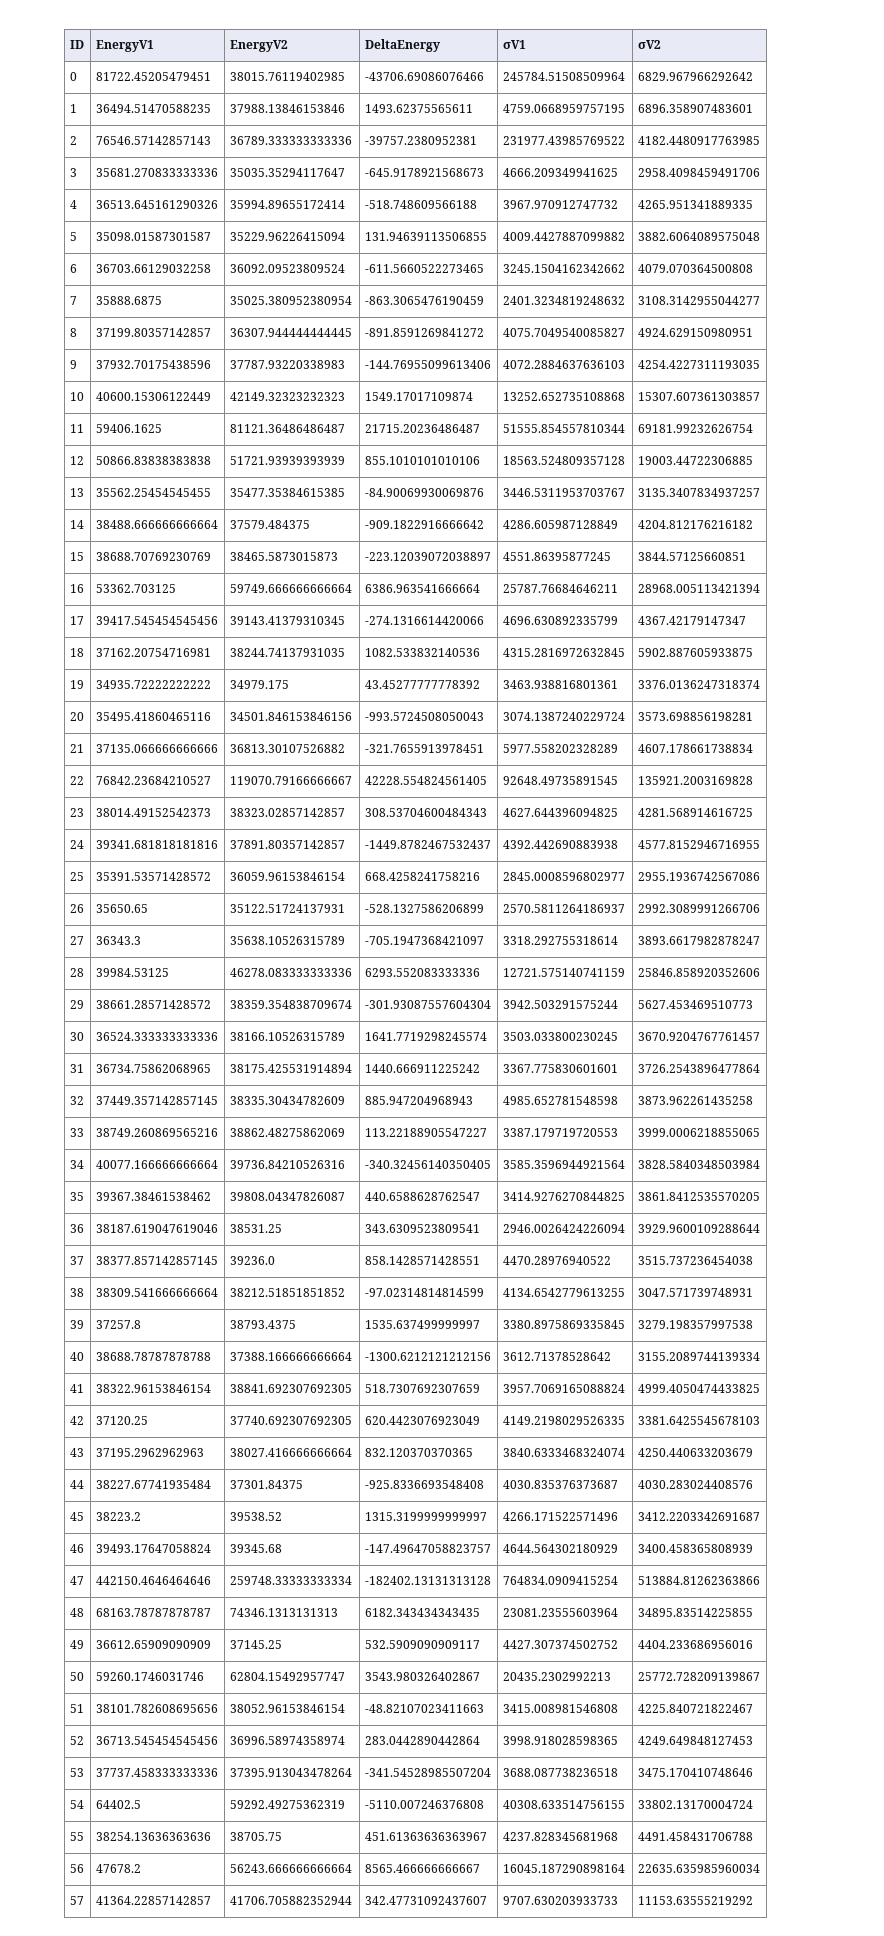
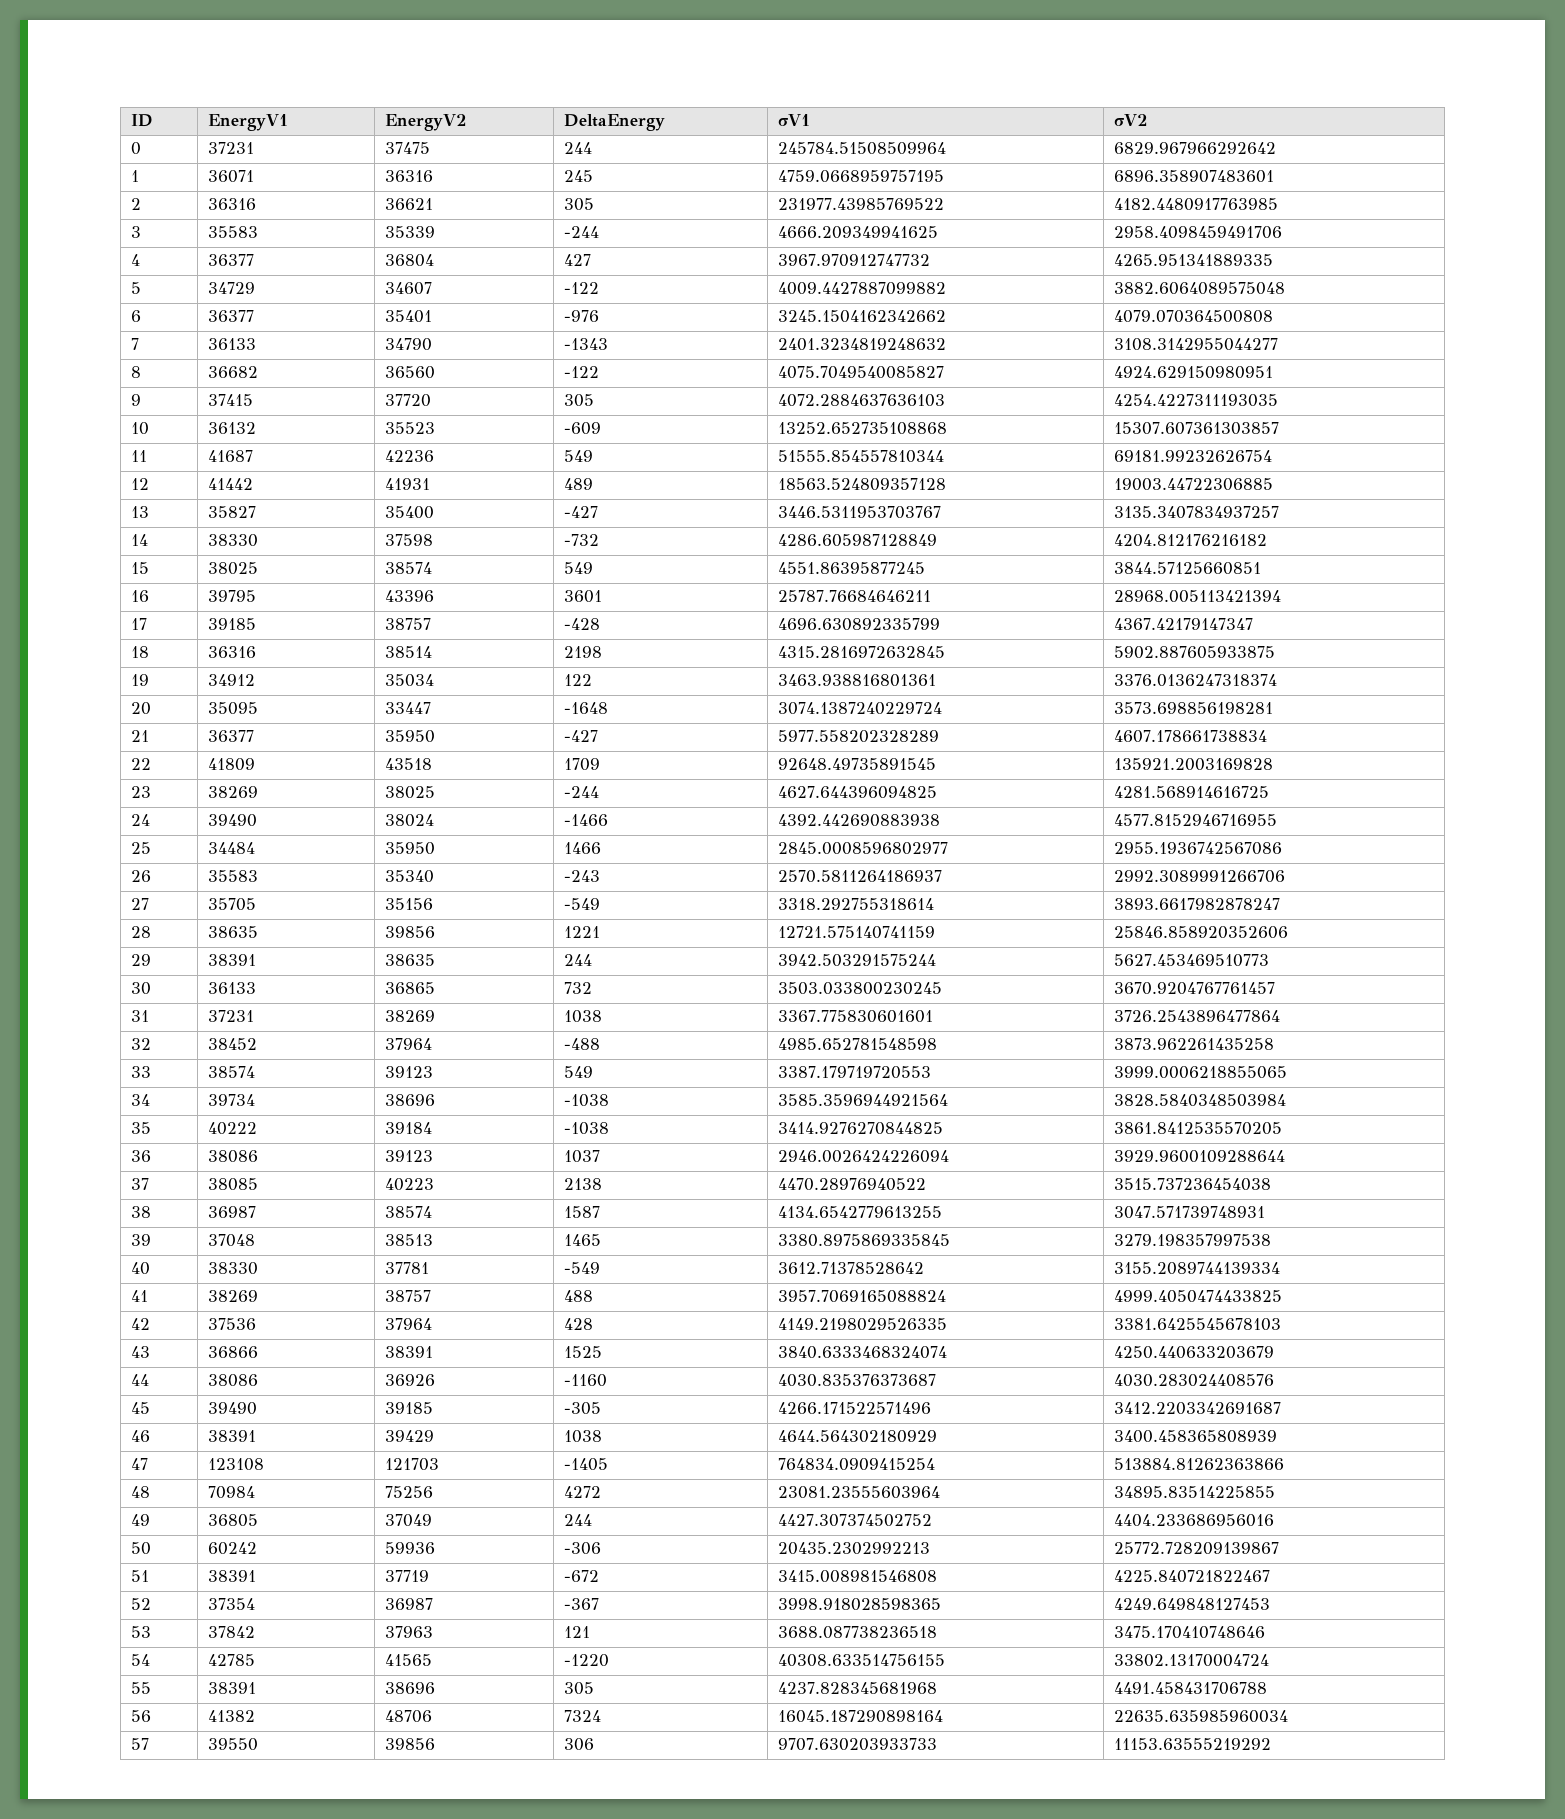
- 0 | 81722.45205479451 | 38015.76119402985 | -43706.69086076466 | 245784.51508509964 | 6829.967966292642
+ 0 | 37231 | 37475 | 244 | 245784.51508509964 | 6829.967966292642
- 1 | 36494.51470588235 | 37988.13846153846 | 1493.62375565611 | 4759.0668959757195 | 6896.358907483601
+ 1 | 36071 | 36316 | 245 | 4759.0668959757195 | 6896.358907483601
- 2 | 76546.57142857143 | 36789.333333333336 | -39757.2380952381 | 231977.43985769522 | 4182.4480917763985
+ 2 | 36316 | 36621 | 305 | 231977.43985769522 | 4182.4480917763985
- 3 | 35681.270833333336 | 35035.35294117647 | -645.9178921568673 | 4666.209349941625 | 2958.4098459491706
+ 3 | 35583 | 35339 | -244 | 4666.209349941625 | 2958.4098459491706
- 4 | 36513.645161290326 | 35994.89655172414 | -518.748609566188 | 3967.970912747732 | 4265.951341889335
+ 4 | 36377 | 36804 | 427 | 3967.970912747732 | 4265.951341889335
- 5 | 35098.01587301587 | 35229.96226415094 | 131.94639113506855 | 4009.4427887099882 | 3882.6064089575048
+ 5 | 34729 | 34607 | -122 | 4009.4427887099882 | 3882.6064089575048
- 6 | 36703.66129032258 | 36092.09523809524 | -611.5660522273465 | 3245.1504162342662 | 4079.070364500808
+ 6 | 36377 | 35401 | -976 | 3245.1504162342662 | 4079.070364500808
- 7 | 35888.6875 | 35025.380952380954 | -863.3065476190459 | 2401.3234819248632 | 3108.3142955044277
+ 7 | 36133 | 34790 | -1343 | 2401.3234819248632 | 3108.3142955044277
- 8 | 37199.80357142857 | 36307.944444444445 | -891.8591269841272 | 4075.7049540085827 | 4924.629150980951
+ 8 | 36682 | 36560 | -122 | 4075.7049540085827 | 4924.629150980951
- 9 | 37932.70175438596 | 37787.93220338983 | -144.76955099613406 | 4072.2884637636103 | 4254.4227311193035
+ 9 | 37415 | 37720 | 305 | 4072.2884637636103 | 4254.4227311193035
- 10 | 40600.15306122449 | 42149.32323232323 | 1549.17017109874 | 13252.652735108868 | 15307.607361303857
+ 10 | 36132 | 35523 | -609 | 13252.652735108868 | 15307.607361303857
- 11 | 59406.1625 | 81121.36486486487 | 21715.20236486487 | 51555.854557810344 | 69181.99232626754
+ 11 | 41687 | 42236 | 549 | 51555.854557810344 | 69181.99232626754
- 12 | 50866.83838383838 | 51721.93939393939 | 855.1010101010106 | 18563.524809357128 | 19003.44722306885
+ 12 | 41442 | 41931 | 489 | 18563.524809357128 | 19003.44722306885
- 13 | 35562.25454545455 | 35477.35384615385 | -84.90069930069876 | 3446.5311953703767 | 3135.3407834937257
+ 13 | 35827 | 35400 | -427 | 3446.5311953703767 | 3135.3407834937257
- 14 | 38488.666666666664 | 37579.484375 | -909.1822916666642 | 4286.605987128849 | 4204.812176216182
+ 14 | 38330 | 37598 | -732 | 4286.605987128849 | 4204.812176216182
- 15 | 38688.70769230769 | 38465.5873015873 | -223.12039072038897 | 4551.86395877245 | 3844.57125660851
+ 15 | 38025 | 38574 | 549 | 4551.86395877245 | 3844.57125660851
- 16 | 53362.703125 | 59749.666666666664 | 6386.963541666664 | 25787.76684646211 | 28968.005113421394
+ 16 | 39795 | 43396 | 3601 | 25787.76684646211 | 28968.005113421394
- 17 | 39417.545454545456 | 39143.41379310345 | -274.1316614420066 | 4696.630892335799 | 4367.42179147347
+ 17 | 39185 | 38757 | -428 | 4696.630892335799 | 4367.42179147347
- 18 | 37162.20754716981 | 38244.74137931035 | 1082.533832140536 | 4315.2816972632845 | 5902.887605933875
+ 18 | 36316 | 38514 | 2198 | 4315.2816972632845 | 5902.887605933875
- 19 | 34935.72222222222 | 34979.175 | 43.45277777778392 | 3463.938816801361 | 3376.0136247318374
+ 19 | 34912 | 35034 | 122 | 3463.938816801361 | 3376.0136247318374
- 20 | 35495.41860465116 | 34501.846153846156 | -993.5724508050043 | 3074.1387240229724 | 3573.698856198281
+ 20 | 35095 | 33447 | -1648 | 3074.1387240229724 | 3573.698856198281
- 21 | 37135.066666666666 | 36813.30107526882 | -321.7655913978451 | 5977.558202328289 | 4607.178661738834
+ 21 | 36377 | 35950 | -427 | 5977.558202328289 | 4607.178661738834
- 22 | 76842.23684210527 | 119070.79166666667 | 42228.554824561405 | 92648.49735891545 | 135921.2003169828
+ 22 | 41809 | 43518 | 1709 | 92648.49735891545 | 135921.2003169828
- 23 | 38014.49152542373 | 38323.02857142857 | 308.53704600484343 | 4627.644396094825 | 4281.568914616725
+ 23 | 38269 | 38025 | -244 | 4627.644396094825 | 4281.568914616725
- 24 | 39341.681818181816 | 37891.80357142857 | -1449.8782467532437 | 4392.442690883938 | 4577.8152946716955
+ 24 | 39490 | 38024 | -1466 | 4392.442690883938 | 4577.8152946716955
- 25 | 35391.53571428572 | 36059.96153846154 | 668.4258241758216 | 2845.0008596802977 | 2955.1936742567086
+ 25 | 34484 | 35950 | 1466 | 2845.0008596802977 | 2955.1936742567086
- 26 | 35650.65 | 35122.51724137931 | -528.1327586206899 | 2570.5811264186937 | 2992.3089991266706
+ 26 | 35583 | 35340 | -243 | 2570.5811264186937 | 2992.3089991266706
- 27 | 36343.3 | 35638.10526315789 | -705.1947368421097 | 3318.292755318614 | 3893.6617982878247
+ 27 | 35705 | 35156 | -549 | 3318.292755318614 | 3893.6617982878247
- 28 | 39984.53125 | 46278.083333333336 | 6293.552083333336 | 12721.575140741159 | 25846.858920352606
+ 28 | 38635 | 39856 | 1221 | 12721.575140741159 | 25846.858920352606
- 29 | 38661.28571428572 | 38359.354838709674 | -301.93087557604304 | 3942.503291575244 | 5627.453469510773
+ 29 | 38391 | 38635 | 244 | 3942.503291575244 | 5627.453469510773
- 30 | 36524.333333333336 | 38166.10526315789 | 1641.7719298245574 | 3503.033800230245 | 3670.9204767761457
+ 30 | 36133 | 36865 | 732 | 3503.033800230245 | 3670.9204767761457
- 31 | 36734.75862068965 | 38175.425531914894 | 1440.666911225242 | 3367.775830601601 | 3726.2543896477864
+ 31 | 37231 | 38269 | 1038 | 3367.775830601601 | 3726.2543896477864
- 32 | 37449.357142857145 | 38335.30434782609 | 885.947204968943 | 4985.652781548598 | 3873.962261435258
+ 32 | 38452 | 37964 | -488 | 4985.652781548598 | 3873.962261435258
- 33 | 38749.260869565216 | 38862.48275862069 | 113.22188905547227 | 3387.179719720553 | 3999.0006218855065
+ 33 | 38574 | 39123 | 549 | 3387.179719720553 | 3999.0006218855065
- 34 | 40077.166666666664 | 39736.84210526316 | -340.32456140350405 | 3585.3596944921564 | 3828.5840348503984
+ 34 | 39734 | 38696 | -1038 | 3585.3596944921564 | 3828.5840348503984
- 35 | 39367.38461538462 | 39808.04347826087 | 440.6588628762547 | 3414.9276270844825 | 3861.8412535570205
+ 35 | 40222 | 39184 | -1038 | 3414.9276270844825 | 3861.8412535570205
- 36 | 38187.619047619046 | 38531.25 | 343.6309523809541 | 2946.0026424226094 | 3929.9600109288644
+ 36 | 38086 | 39123 | 1037 | 2946.0026424226094 | 3929.9600109288644
- 37 | 38377.857142857145 | 39236.0 | 858.1428571428551 | 4470.28976940522 | 3515.737236454038
+ 37 | 38085 | 40223 | 2138 | 4470.28976940522 | 3515.737236454038
- 38 | 38309.541666666664 | 38212.51851851852 | -97.02314814814599 | 4134.6542779613255 | 3047.571739748931
+ 38 | 36987 | 38574 | 1587 | 4134.6542779613255 | 3047.571739748931
- 39 | 37257.8 | 38793.4375 | 1535.637499999997 | 3380.8975869335845 | 3279.198357997538
+ 39 | 37048 | 38513 | 1465 | 3380.8975869335845 | 3279.198357997538
- 40 | 38688.78787878788 | 37388.166666666664 | -1300.6212121212156 | 3612.71378528642 | 3155.2089744139334
+ 40 | 38330 | 37781 | -549 | 3612.71378528642 | 3155.2089744139334
- 41 | 38322.96153846154 | 38841.692307692305 | 518.7307692307659 | 3957.7069165088824 | 4999.4050474433825
+ 41 | 38269 | 38757 | 488 | 3957.7069165088824 | 4999.4050474433825
- 42 | 37120.25 | 37740.692307692305 | 620.4423076923049 | 4149.2198029526335 | 3381.6425545678103
+ 42 | 37536 | 37964 | 428 | 4149.2198029526335 | 3381.6425545678103
- 43 | 37195.2962962963 | 38027.416666666664 | 832.120370370365 | 3840.6333468324074 | 4250.440633203679
+ 43 | 36866 | 38391 | 1525 | 3840.6333468324074 | 4250.440633203679
- 44 | 38227.67741935484 | 37301.84375 | -925.8336693548408 | 4030.835376373687 | 4030.283024408576
+ 44 | 38086 | 36926 | -1160 | 4030.835376373687 | 4030.283024408576
- 45 | 38223.2 | 39538.52 | 1315.3199999999997 | 4266.171522571496 | 3412.2203342691687
+ 45 | 39490 | 39185 | -305 | 4266.171522571496 | 3412.2203342691687
- 46 | 39493.17647058824 | 39345.68 | -147.49647058823757 | 4644.564302180929 | 3400.458365808939
+ 46 | 38391 | 39429 | 1038 | 4644.564302180929 | 3400.458365808939
- 47 | 442150.4646464646 | 259748.33333333334 | -182402.13131313128 | 764834.0909415254 | 513884.81262363866
+ 47 | 123108 | 121703 | -1405 | 764834.0909415254 | 513884.81262363866
- 48 | 68163.78787878787 | 74346.1313131313 | 6182.343434343435 | 23081.23555603964 | 34895.83514225855
+ 48 | 70984 | 75256 | 4272 | 23081.23555603964 | 34895.83514225855
- 49 | 36612.65909090909 | 37145.25 | 532.5909090909117 | 4427.307374502752 | 4404.233686956016
+ 49 | 36805 | 37049 | 244 | 4427.307374502752 | 4404.233686956016
- 50 | 59260.1746031746 | 62804.15492957747 | 3543.980326402867 | 20435.2302992213 | 25772.728209139867
+ 50 | 60242 | 59936 | -306 | 20435.2302992213 | 25772.728209139867
- 51 | 38101.782608695656 | 38052.96153846154 | -48.82107023411663 | 3415.008981546808 | 4225.840721822467
+ 51 | 38391 | 37719 | -672 | 3415.008981546808 | 4225.840721822467
- 52 | 36713.545454545456 | 36996.58974358974 | 283.0442890442864 | 3998.918028598365 | 4249.649848127453
+ 52 | 37354 | 36987 | -367 | 3998.918028598365 | 4249.649848127453
- 53 | 37737.458333333336 | 37395.913043478264 | -341.54528985507204 | 3688.087738236518 | 3475.170410748646
+ 53 | 37842 | 37963 | 121 | 3688.087738236518 | 3475.170410748646
- 54 | 64402.5 | 59292.49275362319 | -5110.007246376808 | 40308.633514756155 | 33802.13170004724
+ 54 | 42785 | 41565 | -1220 | 40308.633514756155 | 33802.13170004724
- 55 | 38254.13636363636 | 38705.75 | 451.61363636363967 | 4237.828345681968 | 4491.458431706788
+ 55 | 38391 | 38696 | 305 | 4237.828345681968 | 4491.458431706788
- 56 | 47678.2 | 56243.666666666664 | 8565.466666666667 | 16045.187290898164 | 22635.635985960034
+ 56 | 41382 | 48706 | 7324 | 16045.187290898164 | 22635.635985960034
- 57 | 41364.22857142857 | 41706.705882352944 | 342.47731092437607 | 9707.630203933733 | 11153.63555219292
+ 57 | 39550 | 39856 | 306 | 9707.630203933733 | 11153.63555219292

